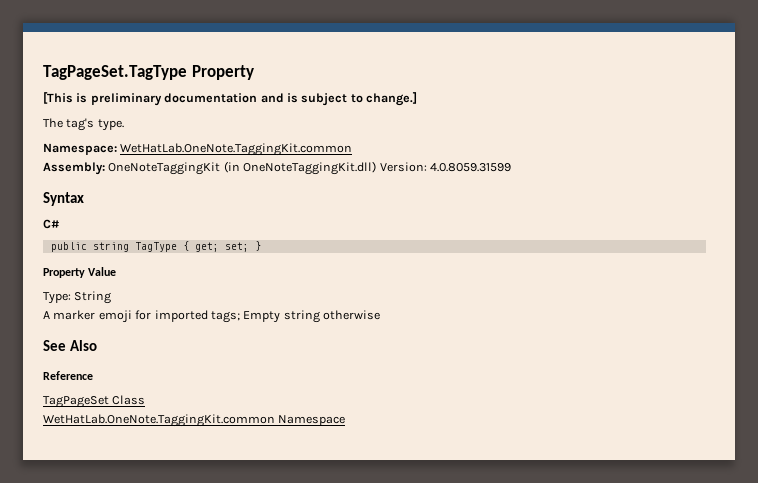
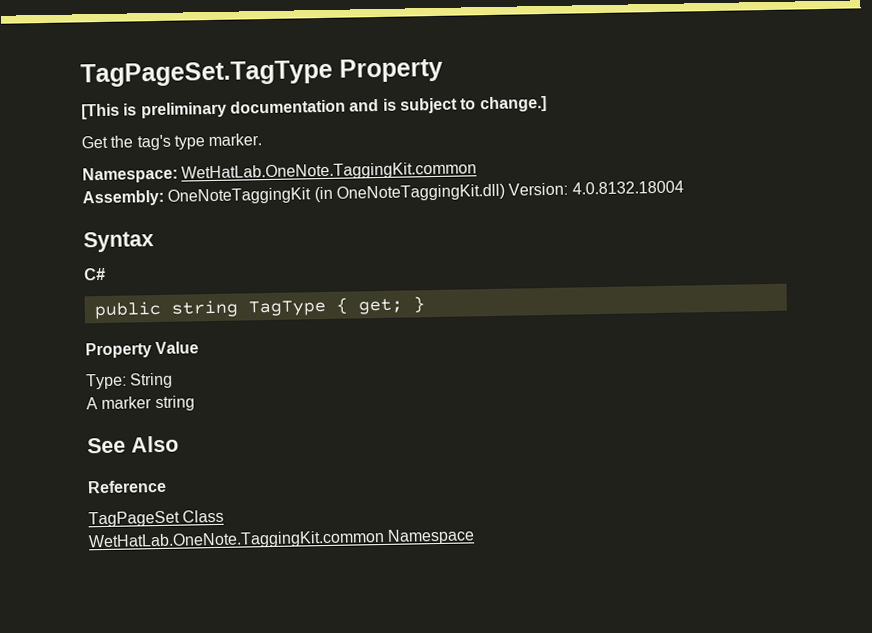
- The tag's type.
+ Get the tag's type marker.
- Assembly: OneNoteTaggingKit (in OneNoteTaggingKit.dll) Version: 4.0.8059.31599
+ Assembly: OneNoteTaggingKit (in OneNoteTaggingKit.dll) Version: 4.0.8132.18004
- public string TagType { get; set; }
+ public string TagType { get; }
- A marker emoji for imported tags; Empty string otherwise
+ A marker string

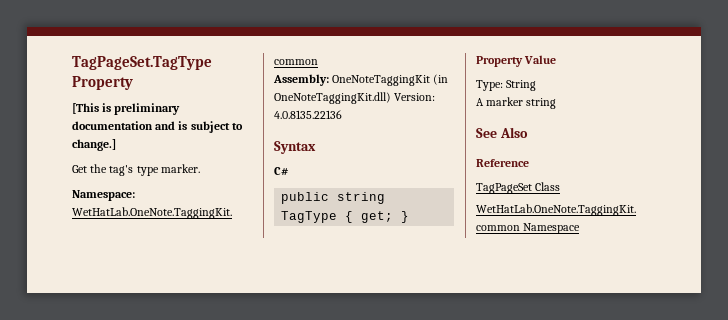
- Assembly: OneNoteTaggingKit (in OneNoteTaggingKit.dll) Version: 4.0.8132.18004
+ Assembly: OneNoteTaggingKit (in OneNoteTaggingKit.dll) Version: 4.0.8135.22136

